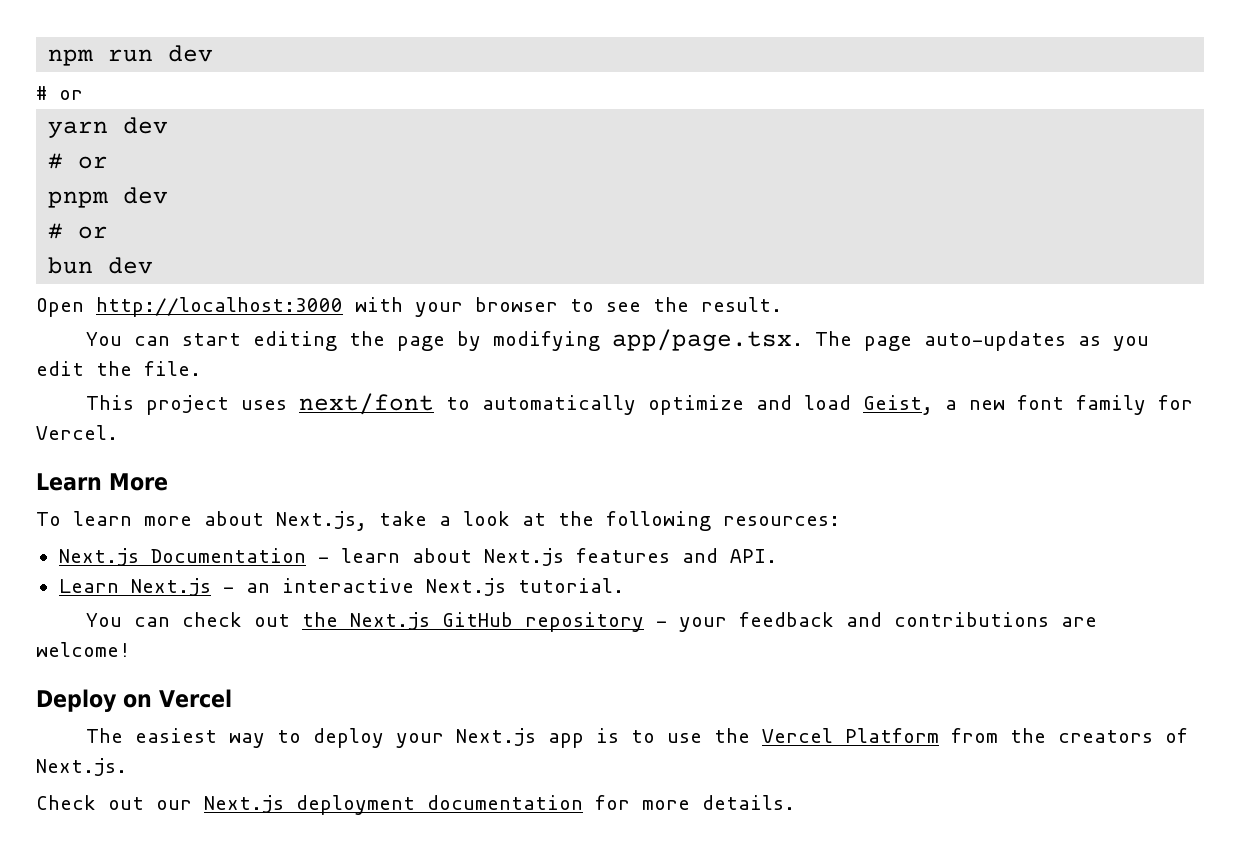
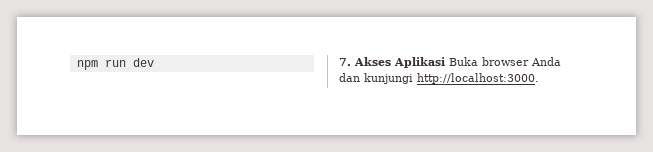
  npm run dev
- # or
- yarn dev
- # or
- pnpm dev
- # or
- bun dev
- Open http://localhost:3000 with your browser to see the result.
- You can start editing the page by modifying app/page.tsx. The page auto-updates as you edit the file.
- This project uses next/font to automatically optimize and load Geist, a new font family for Vercel.
- Learn More
- To learn more about Next.js, take a look at the following resources:
- Next.js Documentation - learn about Next.js features and API.
- Learn Next.js - an interactive Next.js tutorial.
- You can check out the Next.js GitHub repository - your feedback and contributions are welcome!
- Deploy on Vercel
- The easiest way to deploy your Next.js app is to use the Vercel Platform from the creators of Next.js.
- Check out our Next.js deployment documentation for more details.
+ 7. Akses Aplikasi Buka browser Anda dan kunjungi http://localhost:3000.

